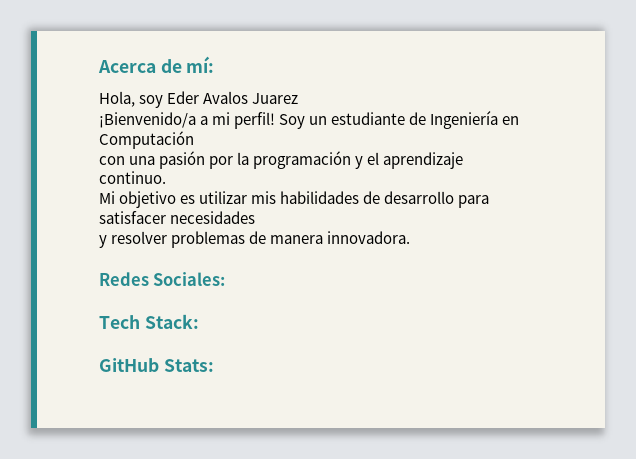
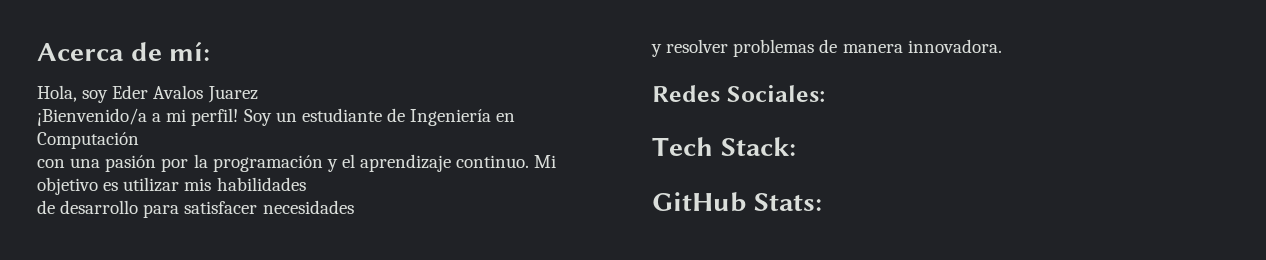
- con una pasión por la programación y el aprendizaje continuo.
- Mi objetivo es utilizar mis habilidades de desarrollo para satisfacer necesidades
+ con una pasión por la programación y el aprendizaje continuo. Mi objetivo es utilizar mis habilidades
+ de desarrollo para satisfacer necesidades

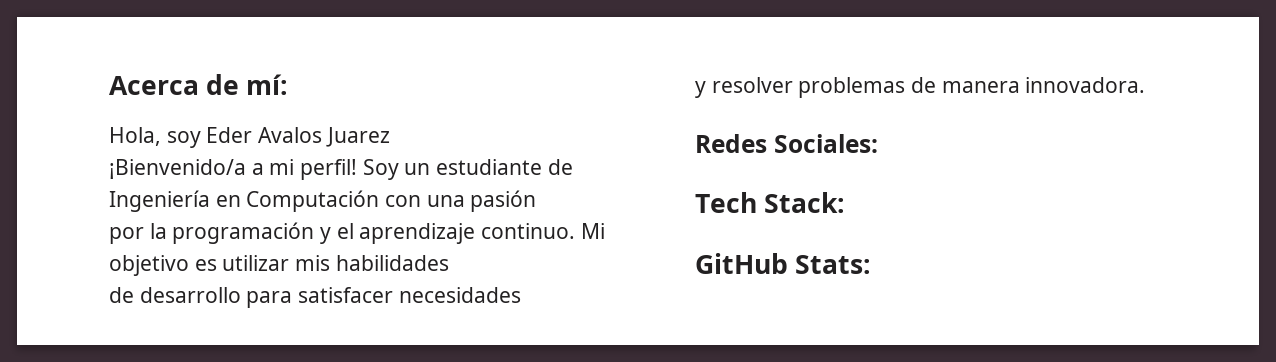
- Soy un estudiante de Ingeniería en Computación
- con una pasión por la programación y el aprendizaje continuo.
+ Soy un estudiante de Ingeniería en Computación con una pasión
+ por la programación y el aprendizaje continuo.

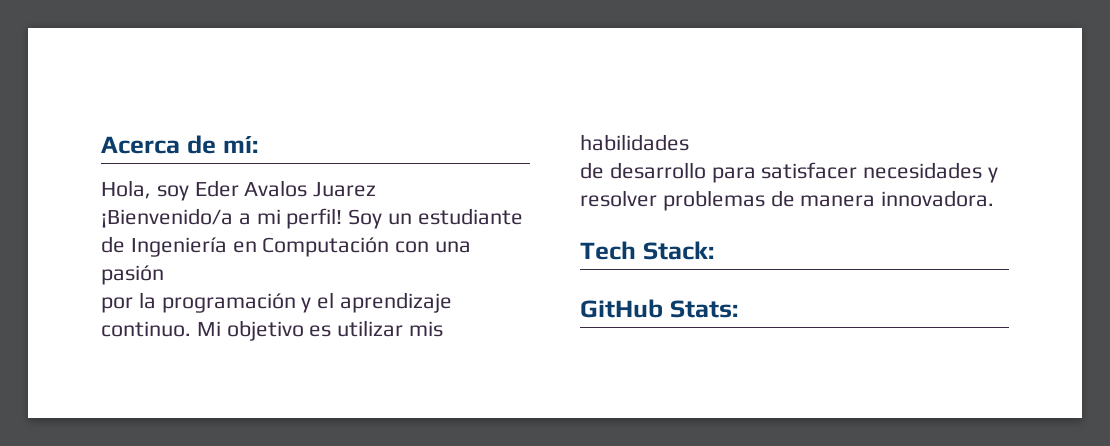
- de desarrollo para satisfacer necesidades
- y resolver problemas de manera innovadora.
+ de desarrollo para satisfacer necesidades y resolver problemas de manera innovadora.
- Redes Sociales:

